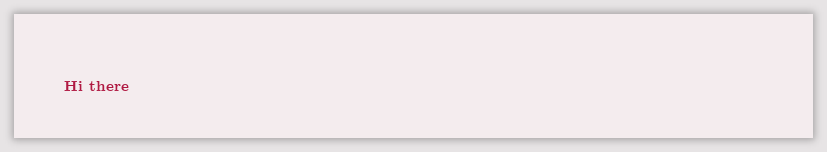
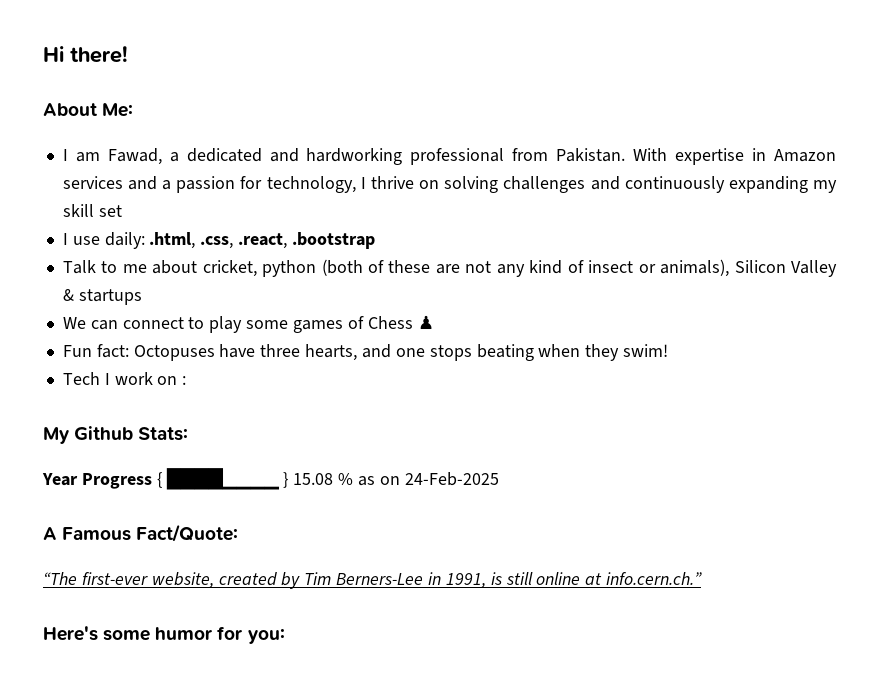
- Hi there
+ Hi there!
+ About Me:
+ I am Fawad, a dedicated and hardworking professional from Pakistan. With expertise in Amazon services and a passion for technology, I thrive on solving challenges and continuously expanding my skill set
+ I use daily: .html, .css, .react, .bootstrap
+ Talk to me about cricket, python (both of these are not any kind of insect or animals), Silicon Valley & startups
+ We can connect to play some games of Chess ♟
+ Fun fact: Octopuses have three hearts, and one stops beating when they swim!
+ Tech I work on :
+ My Github Stats:
+ Year Progress { ████▁▁▁▁ } 15.08 % as on 24-Feb-2025
+ A Famous Fact/Quote:
+ “The first-ever website, created by Tim Berners-Lee in 1991, is still online at info.cern.ch.”
+ Here's some humor for you:

